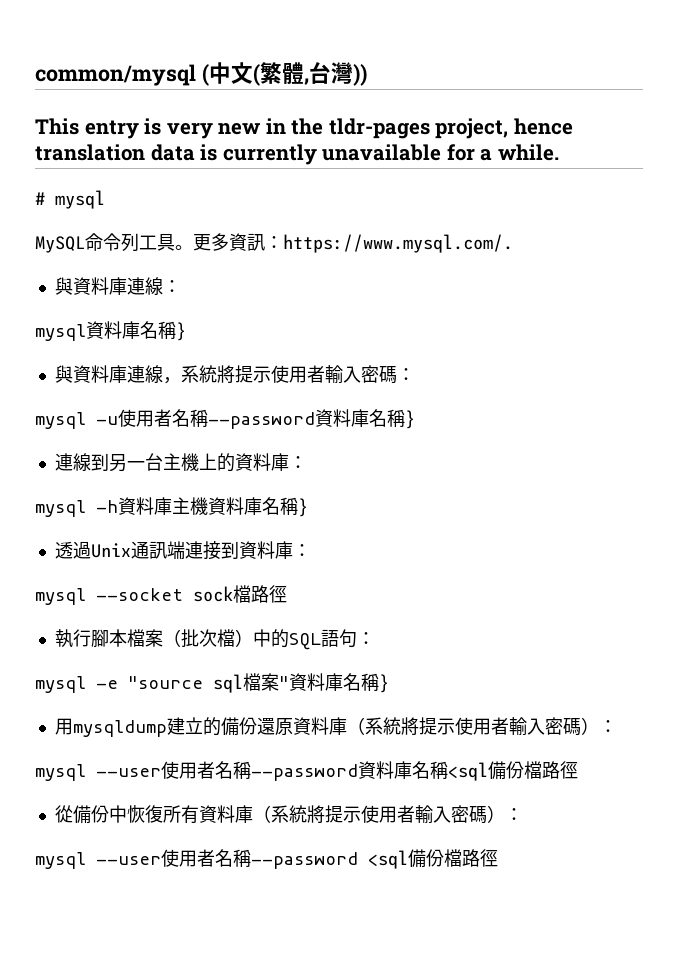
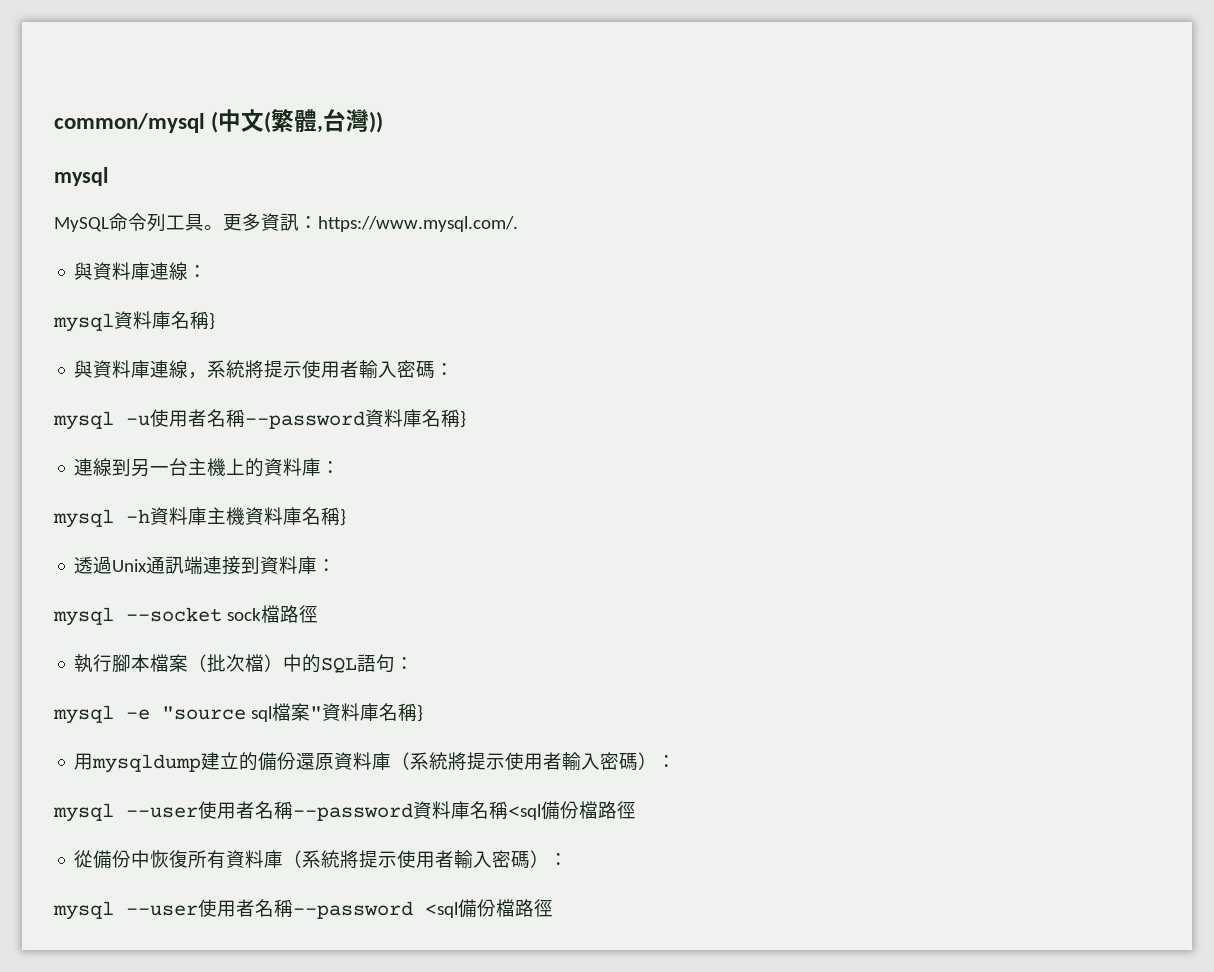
  common/mysql (中文(繁體,台灣))
- This entry is very new in the tldr-pages project, hence translation data is currently unavailable for a while.
- # mysql
+ mysql

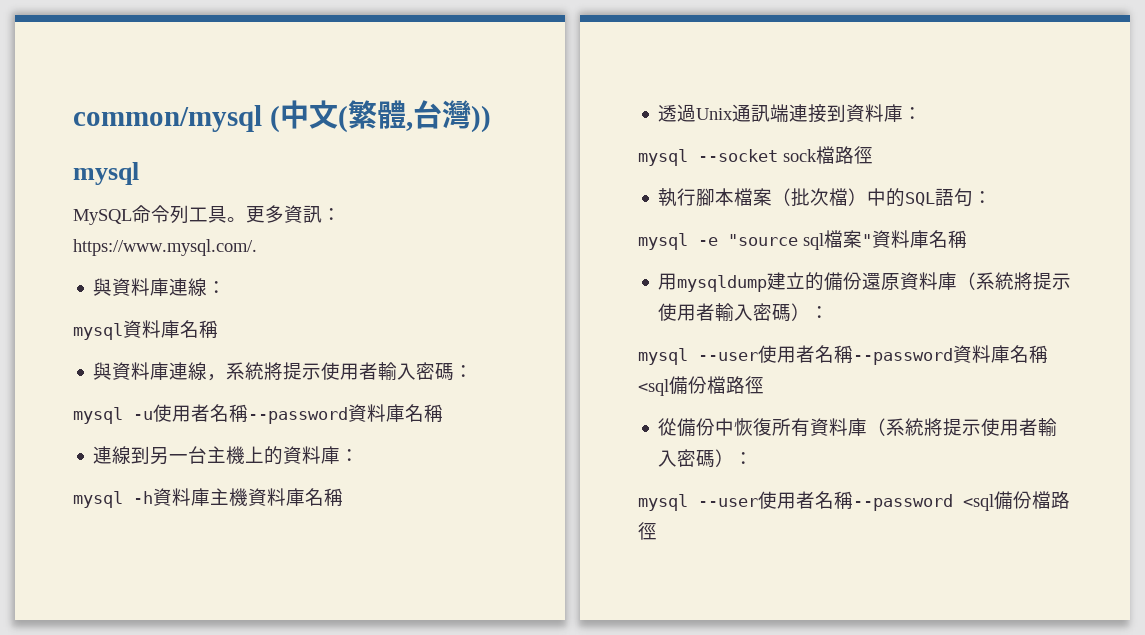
- mysql資料庫名稱}
+ mysql資料庫名稱
- mysql -u使用者名稱--password資料庫名稱}
+ mysql -u使用者名稱--password資料庫名稱
- mysql -h資料庫主機資料庫名稱}
+ mysql -h資料庫主機資料庫名稱
- mysql -e "source sql檔案"資料庫名稱}
+ mysql -e "source sql檔案"資料庫名稱

